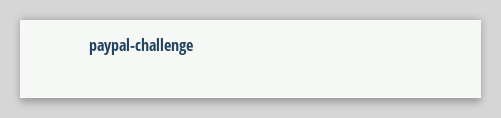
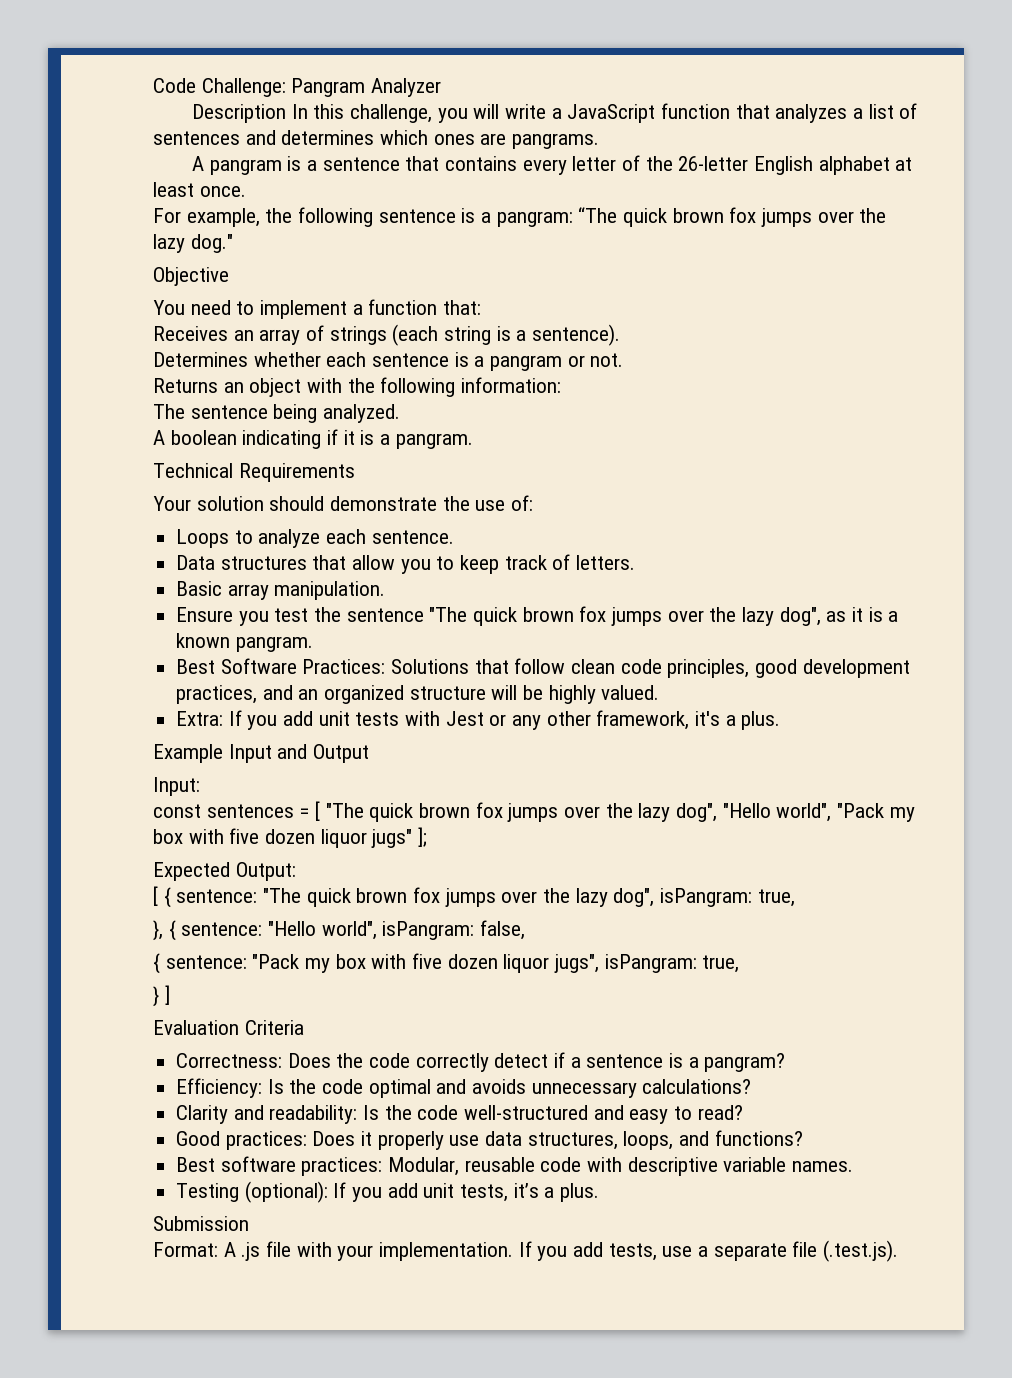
- paypal-challenge
+ Code Challenge: Pangram Analyzer
+ Description In this challenge, you will write a JavaScript function that analyzes a list of sentences and determines which ones are pangrams.
+ A pangram is a sentence that contains every letter of the 26-letter English alphabet at least once.
+ For example, the following sentence is a pangram: “The quick brown fox jumps over the lazy dog."
+ Objective
+ You need to implement a function that:
+ Receives an array of strings (each string is a sentence).
+ Determines whether each sentence is a pangram or not.
+ Returns an object with the following information:
+ The sentence being analyzed.
+ A boolean indicating if it is a pangram.
+ Technical Requirements
+ Your solution should demonstrate the use of:
+ Loops to analyze each sentence.
+ Data structures that allow you to keep track of letters.
+ Basic array manipulation.
+ Ensure you test the sentence "The quick brown fox jumps over the lazy dog", as it is a known pangram.
+ Best Software Practices: Solutions that follow clean code principles, good development practices, and an organized structure will be highly valued.
+ Extra: If you add unit tests with Jest or any other framework, it's a plus.
+ Example Input and Output
+ Input:
+ const sentences = [ "The quick brown fox jumps over the lazy dog", "Hello world", "Pack my box with five dozen liquor jugs" ];
+ Expected Output:
+ [ { sentence: "The quick brown fox jumps over the lazy dog", isPangram: true,
+ }, { sentence: "Hello world", isPangram: false,
+ { sentence: "Pack my box with five dozen liquor jugs", isPangram: true,
+ } ]
+ Evaluation Criteria
+ Correctness: Does the code correctly detect if a sentence is a pangram?
+ Efficiency: Is the code optimal and avoids unnecessary calculations?
+ Clarity and readability: Is the code well-structured and easy to read?
+ Good practices: Does it properly use data structures, loops, and functions?
+ Best software practices: Modular, reusable code with descriptive variable names.
+ Testing (optional): If you add unit tests, it’s a plus.
+ Submission
+ Format: A .js file with your implementation. If you add tests, use a separate file (.test.js).

